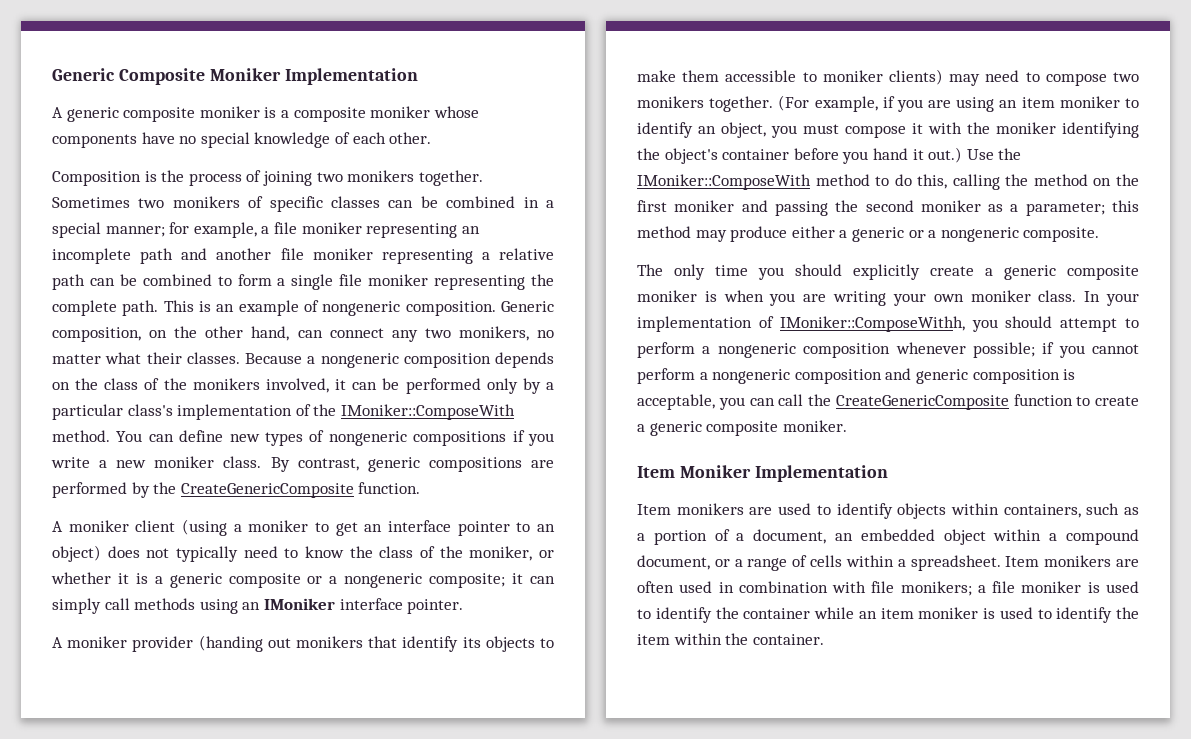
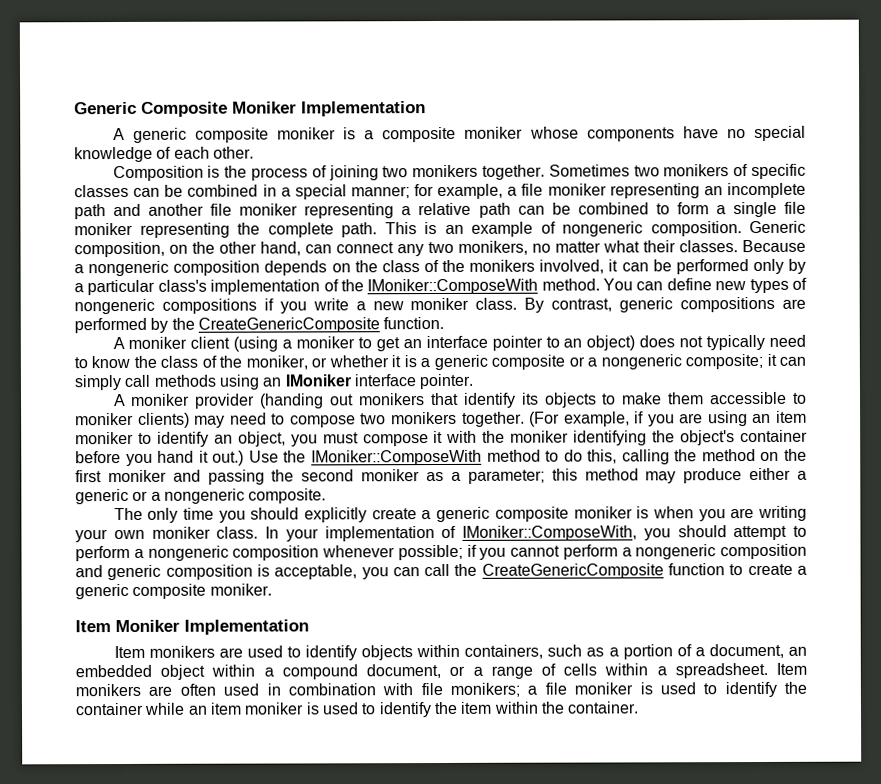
- In your implementation of IMoniker::ComposeWithh, you should attempt to perform a nongeneric composition whenever possible; if you cannot perform a nongeneric composition and generic composition is acceptable, you can call the CreateGenericComposite function to create a generic composite moniker.
+ In your implementation of IMoniker::ComposeWith, you should attempt to perform a nongeneric composition whenever possible; if you cannot perform a nongeneric composition and generic composition is acceptable, you can call the CreateGenericComposite function to create a generic composite moniker.

